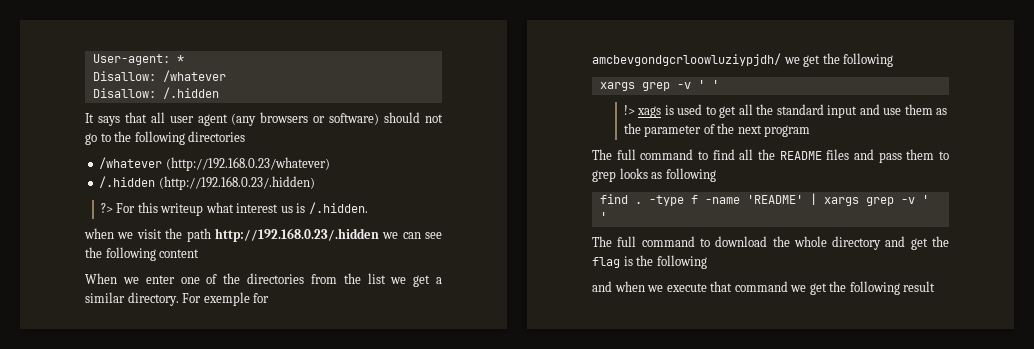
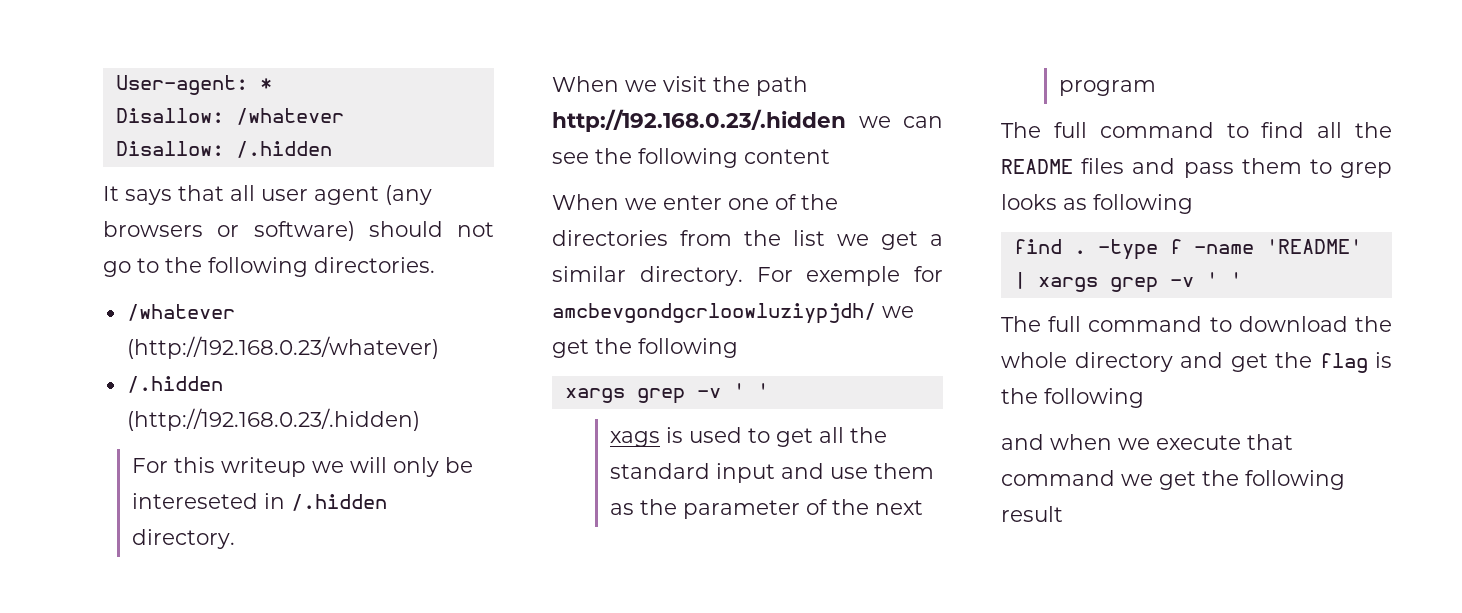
- It says that all user agent (any browsers or software) should not go to the following directories
+ It says that all user agent (any browsers or software) should not go to the following directories.
- ?> For this writeup what interest us is /.hidden.
- when we visit the path http://192.168.0.23/.hidden we can see the following content
+ For this writeup we will only be intereseted in /.hidden directory.
+ When we visit the path http://192.168.0.23/.hidden we can see the following content
- !> xags is used to get all the standard input and use them as the parameter of the next program
+ xags is used to get all the standard input and use them as the parameter of the next program

